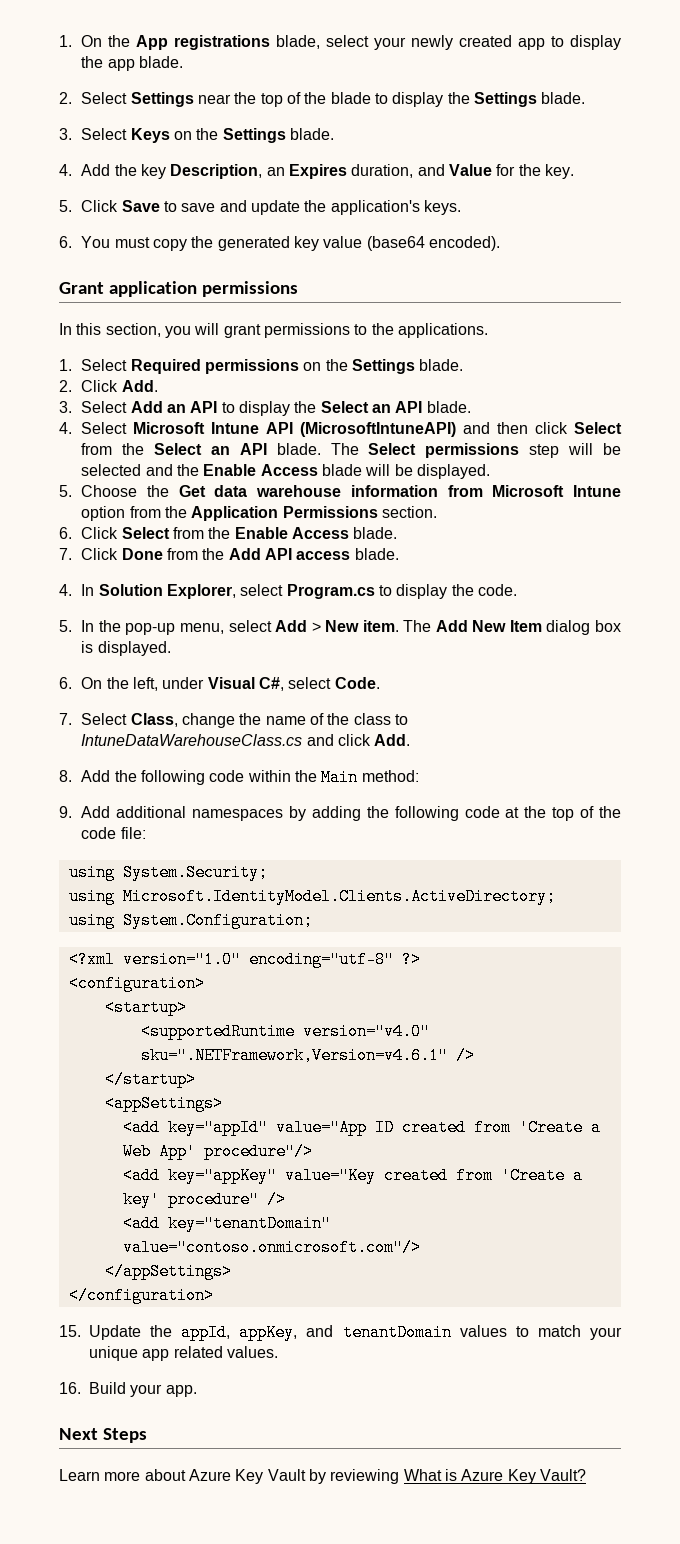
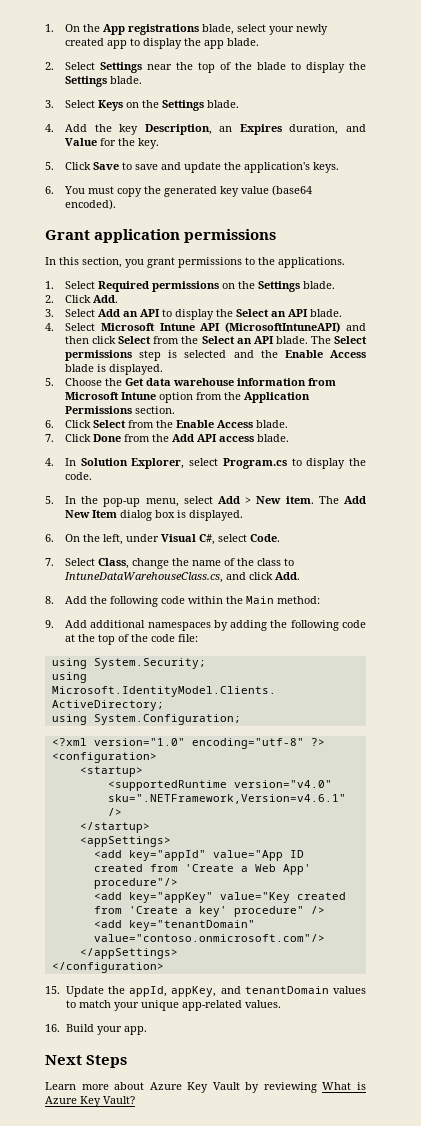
- In this section, you will grant permissions to the applications.
+ In this section, you grant permissions to the applications.
- The Select permissions step will be selected and the Enable Access blade will be displayed.
+ The Select permissions step is selected and the Enable Access blade is displayed.
- 7. Select Class, change the name of the class to IntuneDataWarehouseClass.cs and click Add.
+ 7. Select Class, change the name of the class to IntuneDataWarehouseClass.cs, and click Add.
- 15. Update the appId, appKey, and tenantDomain values to match your unique app related values.
+ 15. Update the appId, appKey, and tenantDomain values to match your unique app-related values.

